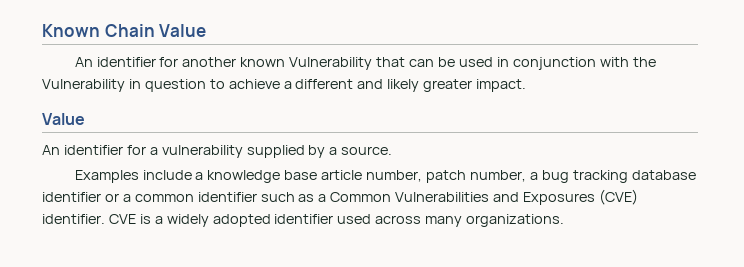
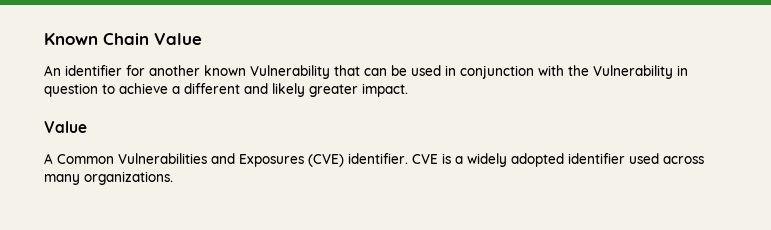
- An identifier for a vulnerability supplied by a source.
- Examples include a knowledge base article number, patch number, a bug tracking database identifier or a common identifier such as a Common Vulnerabilities and Exposures (CVE) identifier.
+ A Common Vulnerabilities and Exposures (CVE) identifier.

